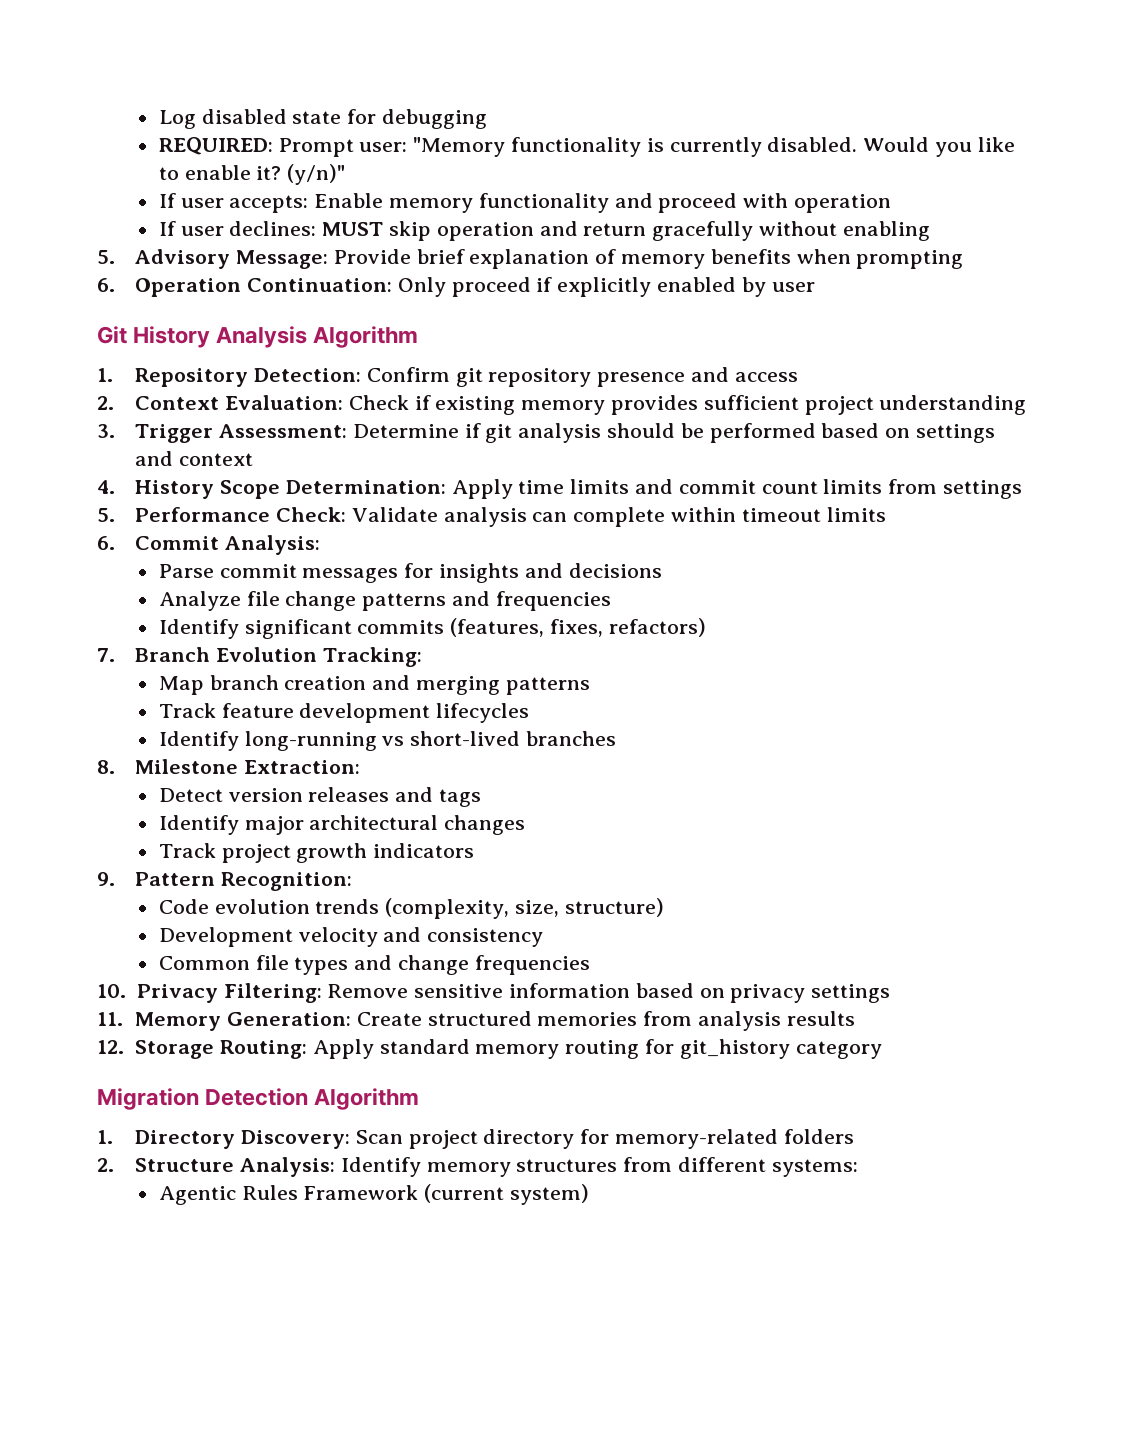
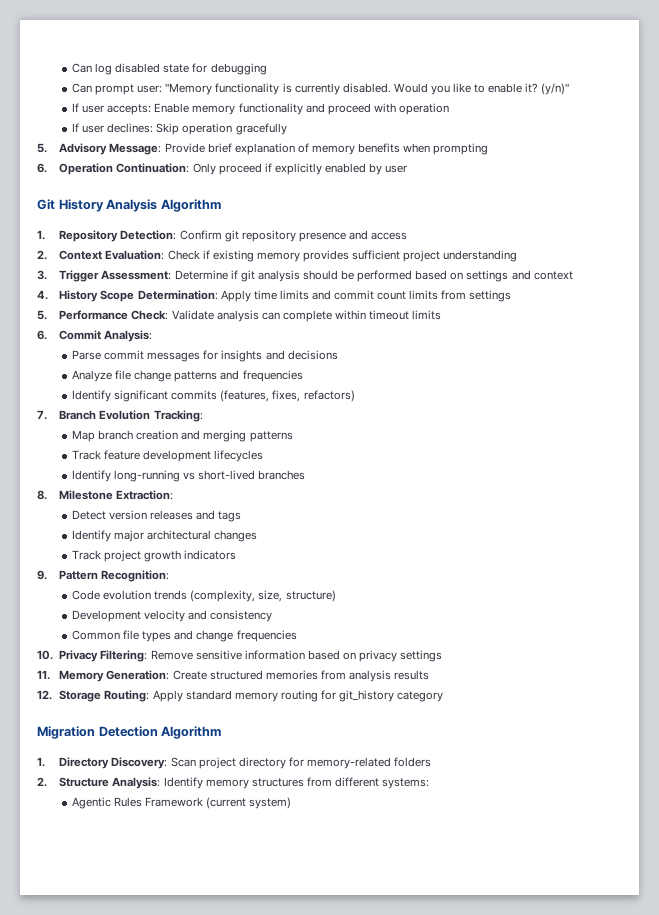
- Log disabled state for debugging
+ Can log disabled state for debugging
- REQUIRED: Prompt user: "Memory functionality is currently disabled.
+ Can prompt user: "Memory functionality is currently disabled.
- If user declines: MUST skip operation and return gracefully without enabling
+ If user declines: Skip operation gracefully

